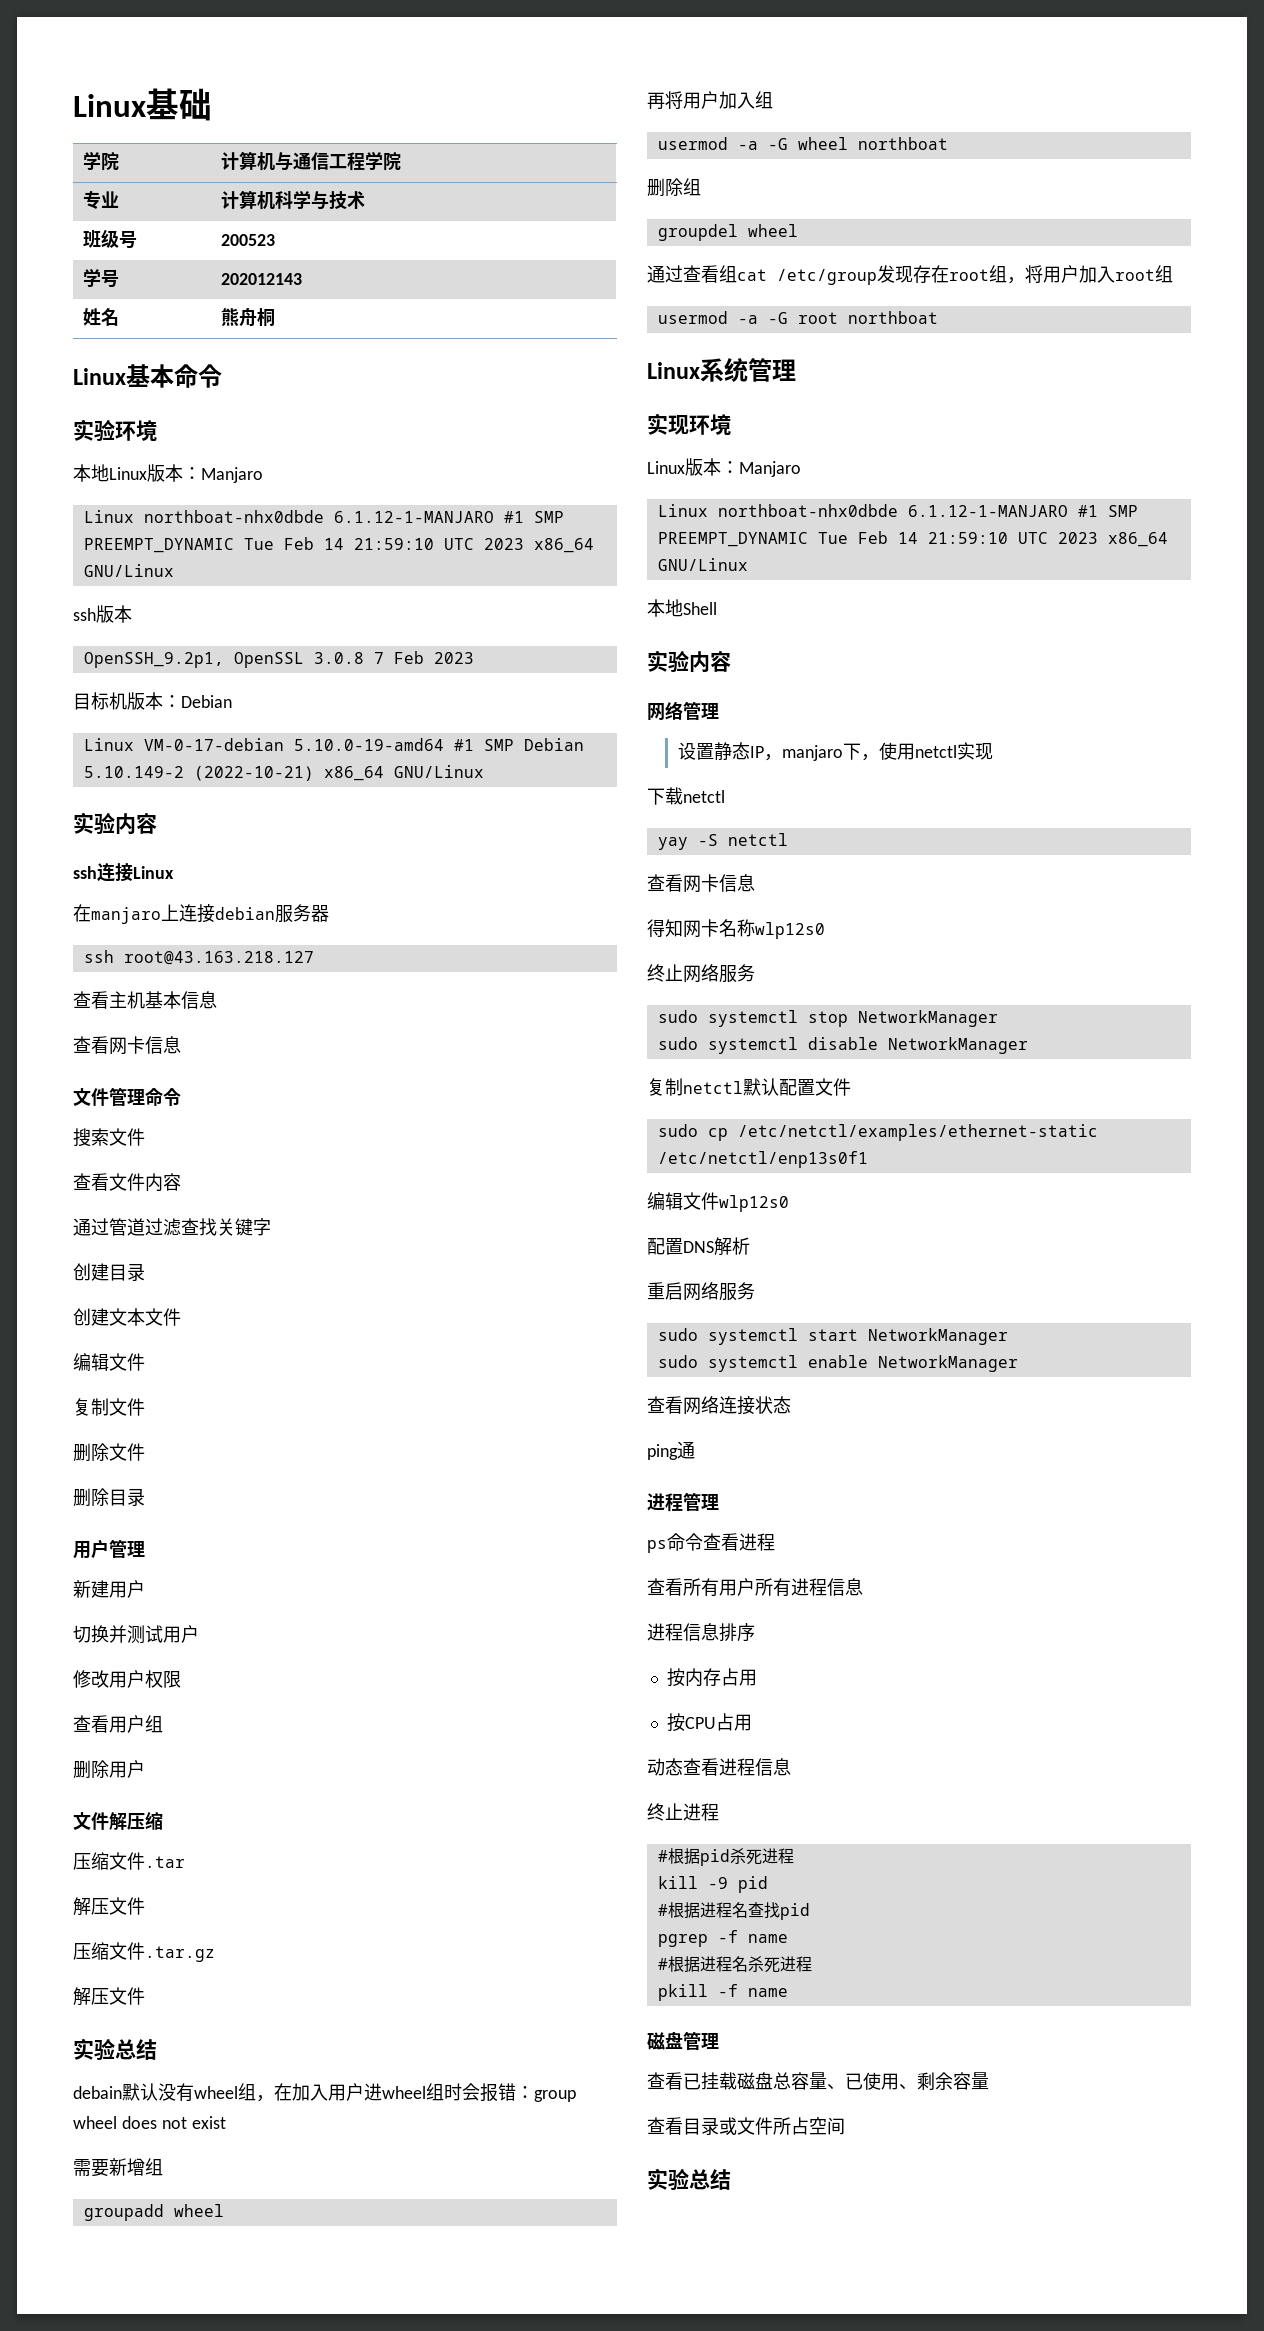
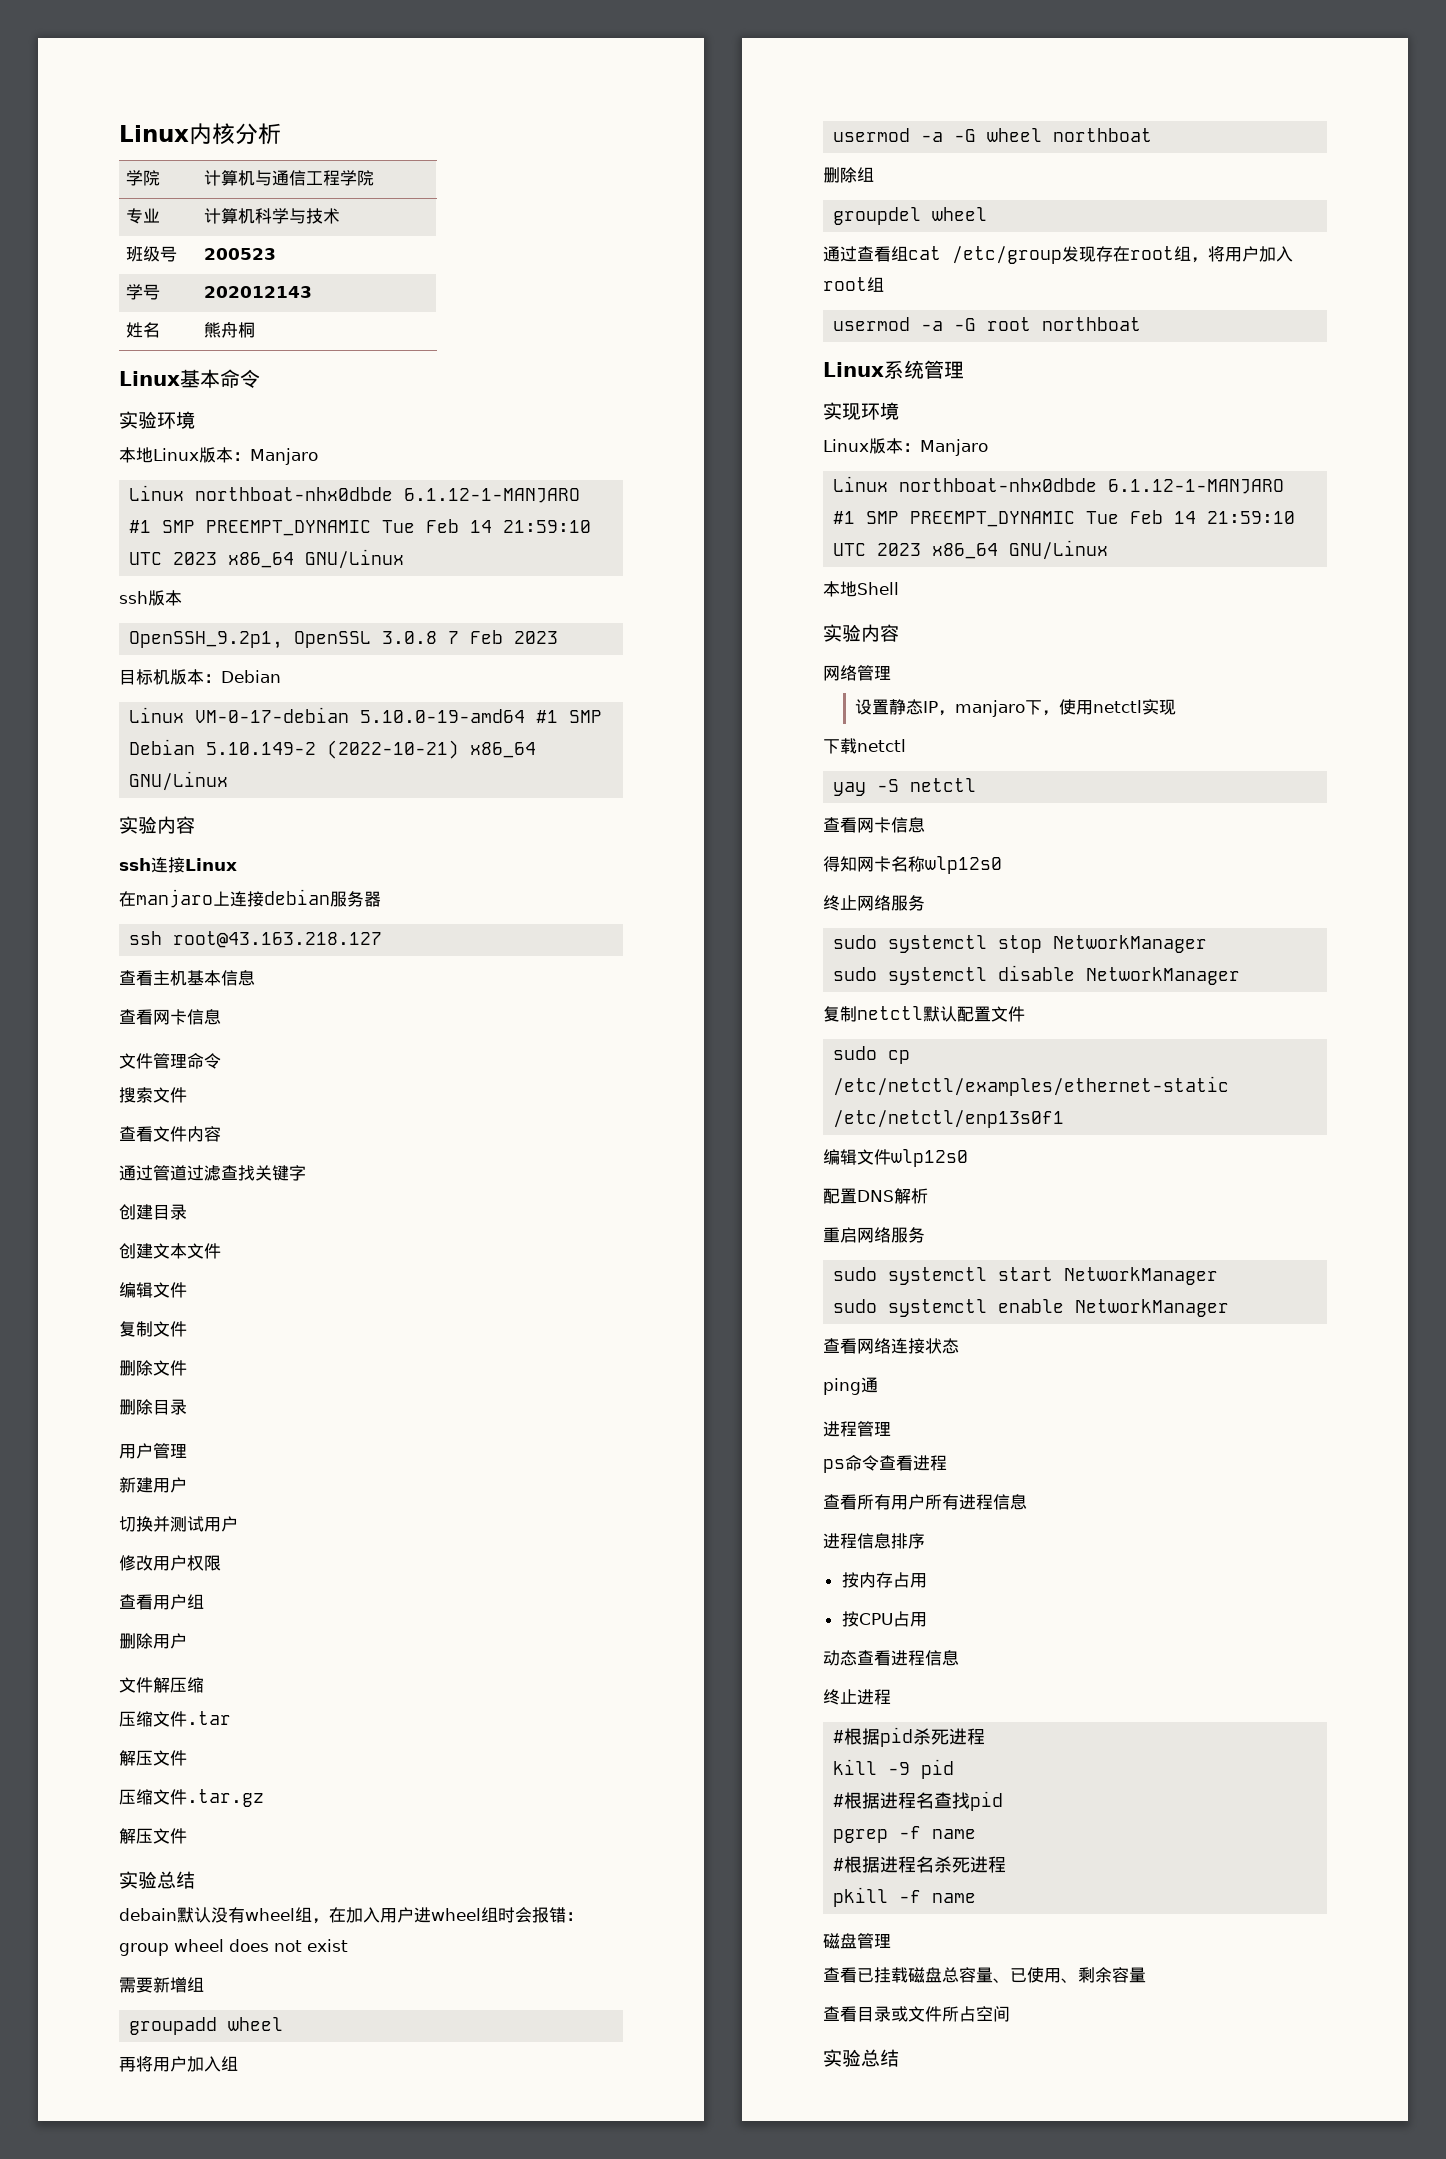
- Linux基础
+ Linux内核分析

